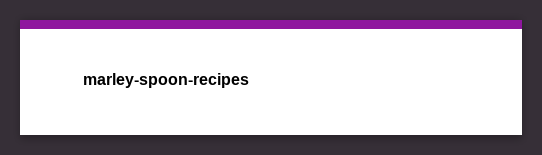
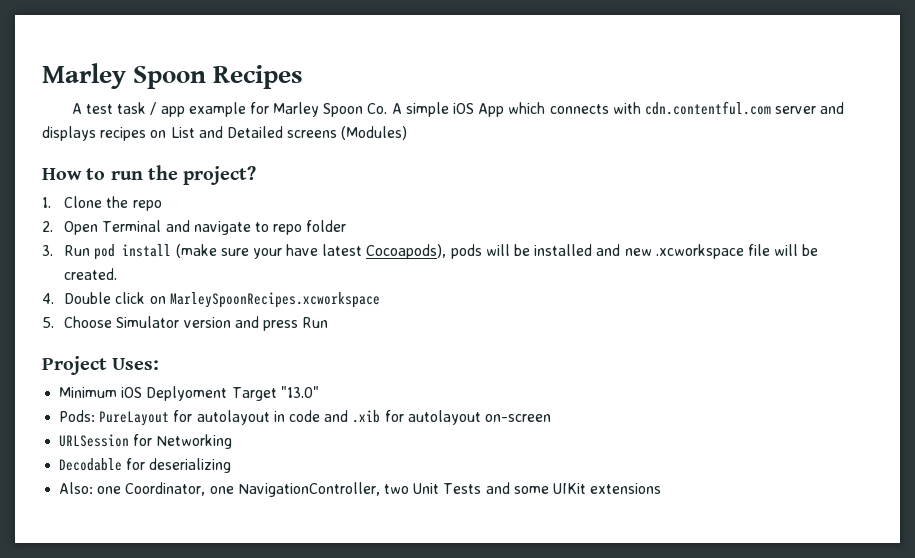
- marley-spoon-recipes
+ Marley Spoon Recipes
+ A test task / app example for Marley Spoon Co. A simple iOS App which connects with cdn.contentful.com server and displays recipes on List and Detailed screens (Modules)
+ How to run the project?
+ 1. Clone the repo
+ 2. Open Terminal and navigate to repo folder
+ 3. Run pod install (make sure your have latest Cocoapods), pods will be installed and new .xcworkspace file will be created.
+ 4. Double click on MarleySpoonRecipes.xcworkspace
+ 5. Choose Simulator version and press Run
+ Project Uses:
+ Minimum iOS Deplyoment Target "13.0"
+ Pods: PureLayout for autolayout in code and .xib for autolayout on-screen
+ URLSession for Networking
+ Decodable for deserializing
+ Also: one Coordinator, one NavigationController, two Unit Tests and some UIKit extensions

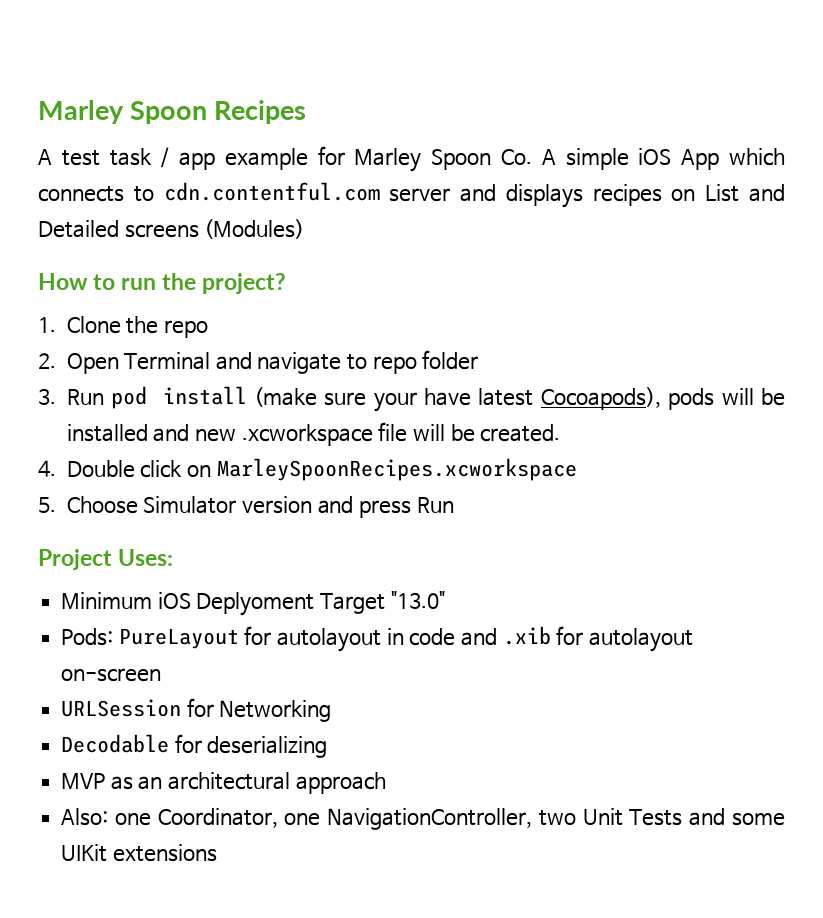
- A test task / app example for Marley Spoon Co. A simple iOS App which connects with cdn.contentful.com server and displays recipes on List and Detailed screens (Modules)
+ A test task / app example for Marley Spoon Co. A simple iOS App which connects to cdn.contentful.com server and displays recipes on List and Detailed screens (Modules)
+ MVP as an architectural approach

